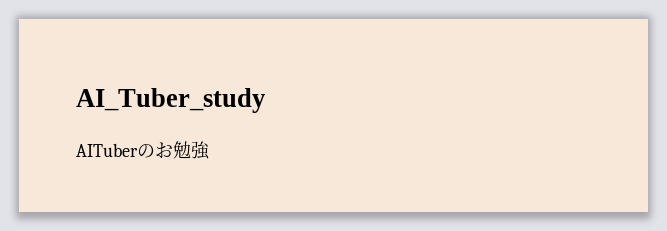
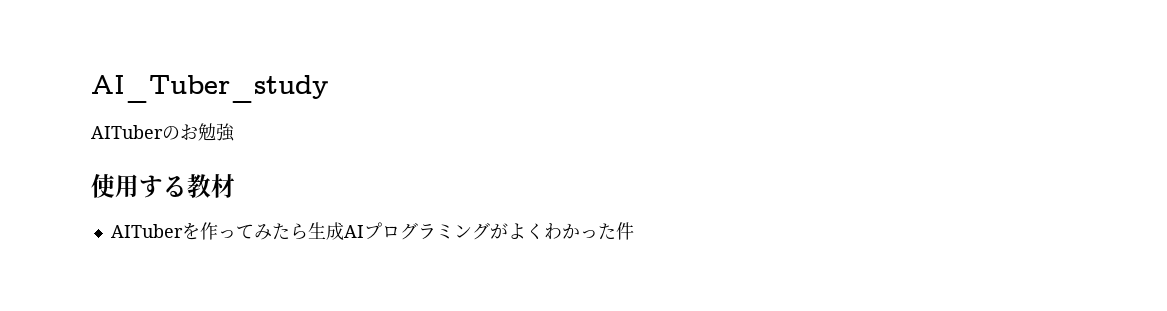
+ 使用する教材
+ AITuberを作ってみたら生成AIプログラミングがよくわかった件

